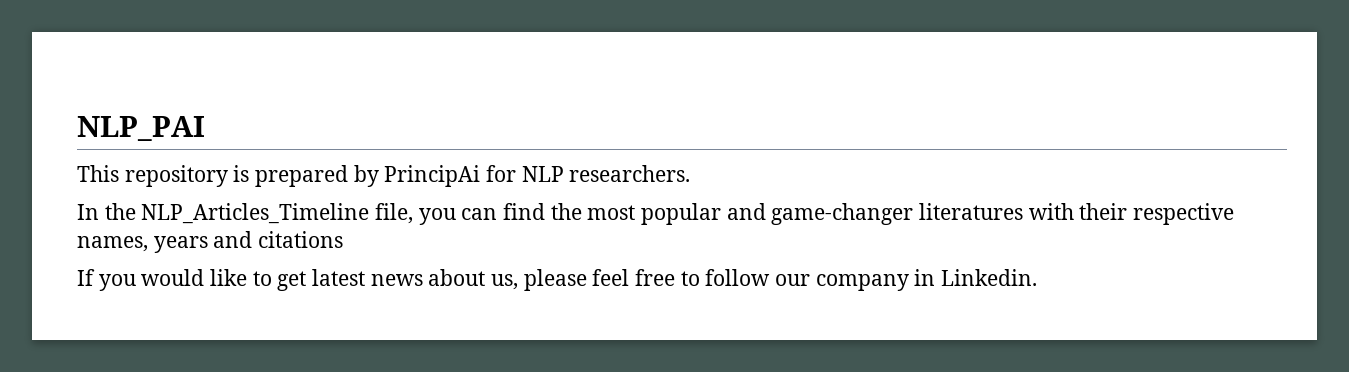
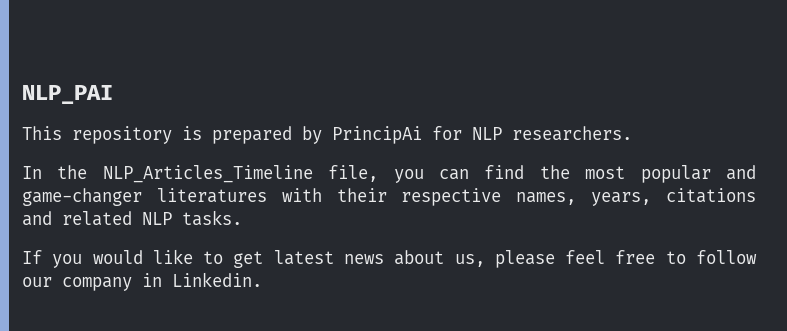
- In the NLP_Articles_Timeline file, you can find the most popular and game-changer literatures with their respective names, years and citations
+ In the NLP_Articles_Timeline file, you can find the most popular and game-changer literatures with their respective names, years, citations and related NLP tasks.

